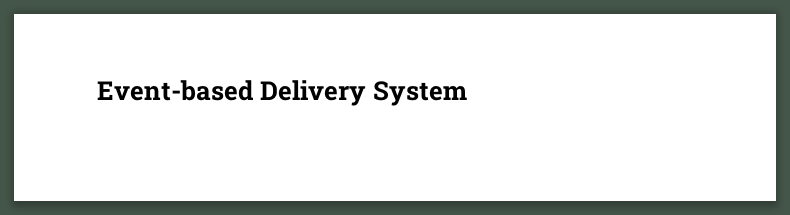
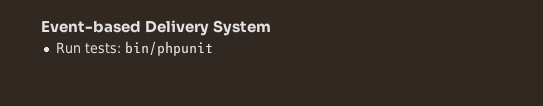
+ Run tests: bin/phpunit

